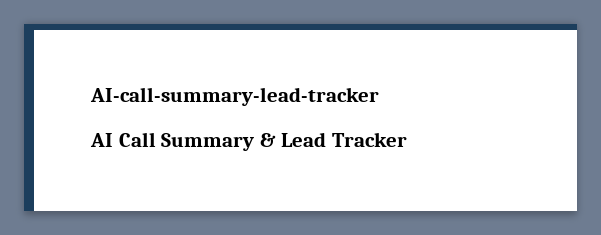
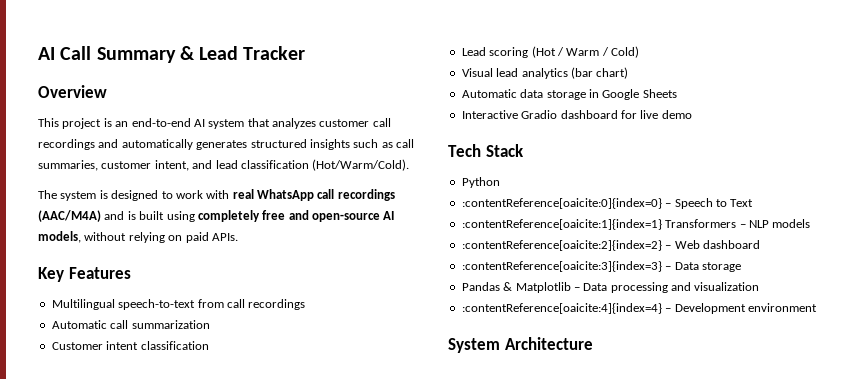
- AI-call-summary-lead-tracker
+ Overview
+ This project is an end-to-end AI system that analyzes customer call recordings and automatically generates structured insights such as call summaries, customer intent, and lead classification (Hot/Warm/Cold).
+ The system is designed to work with real WhatsApp call recordings (AAC/M4A) and is built using completely free and open-source AI models, without relying on paid APIs.
+ Key Features
+ Multilingual speech-to-text from call recordings
+ Automatic call summarization
+ Customer intent classification
+ Lead scoring (Hot / Warm / Cold)
+ Visual lead analytics (bar chart)
+ Automatic data storage in Google Sheets
+ Interactive Gradio dashboard for live demo
+ Tech Stack
+ Python
+ :contentReference[oaicite:0]{index=0} – Speech to Text
+ :contentReference[oaicite:1]{index=1} Transformers – NLP models
+ :contentReference[oaicite:2]{index=2} – Web dashboard
+ :contentReference[oaicite:3]{index=3} – Data storage
+ Pandas & Matplotlib – Data processing and visualization
+ :contentReference[oaicite:4]{index=4} – Development environment
+ System Architecture

